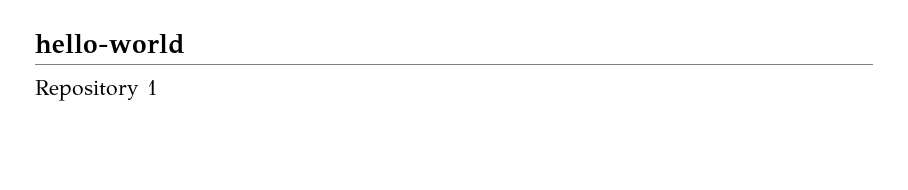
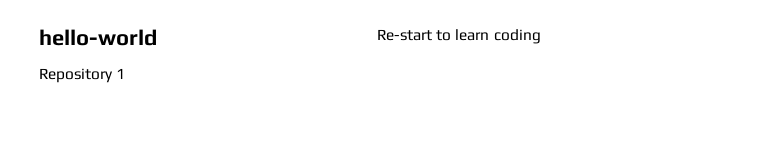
+ Re-start to learn coding

